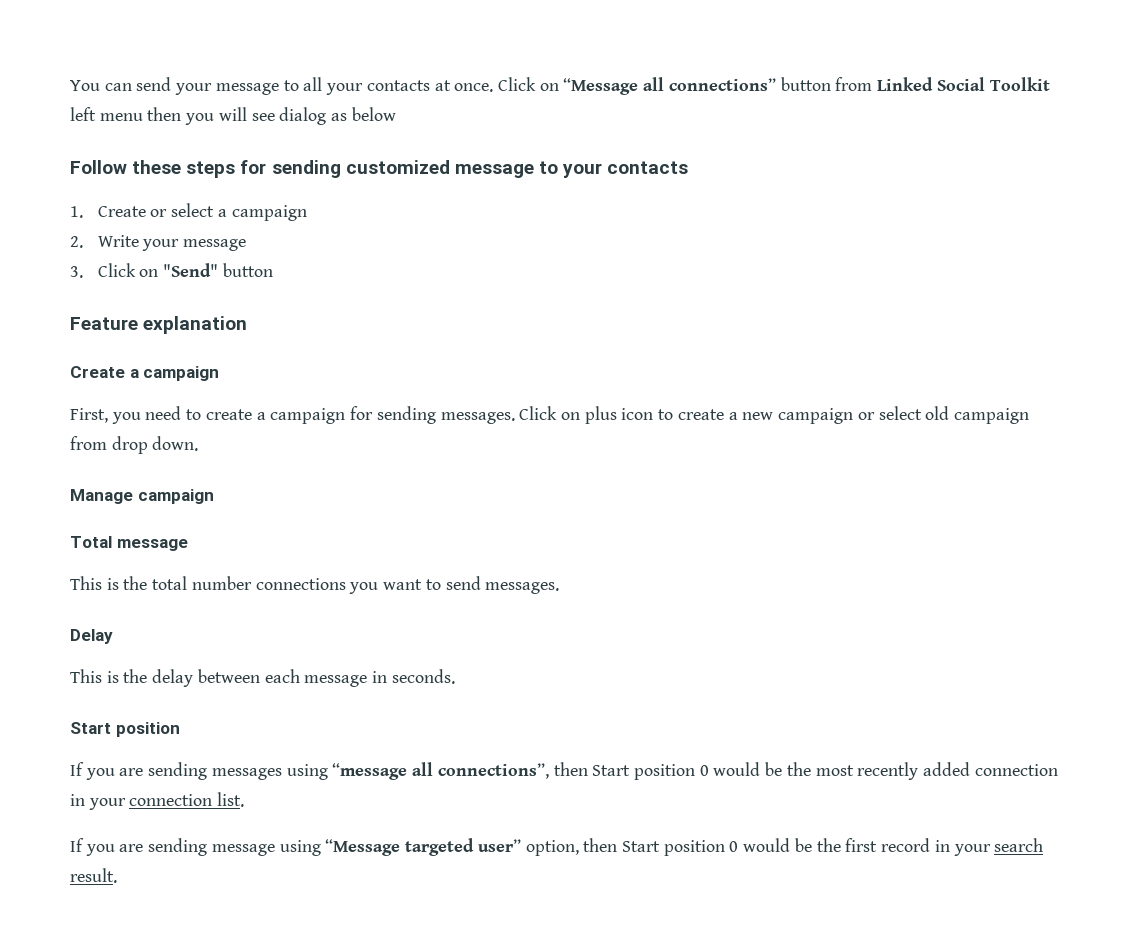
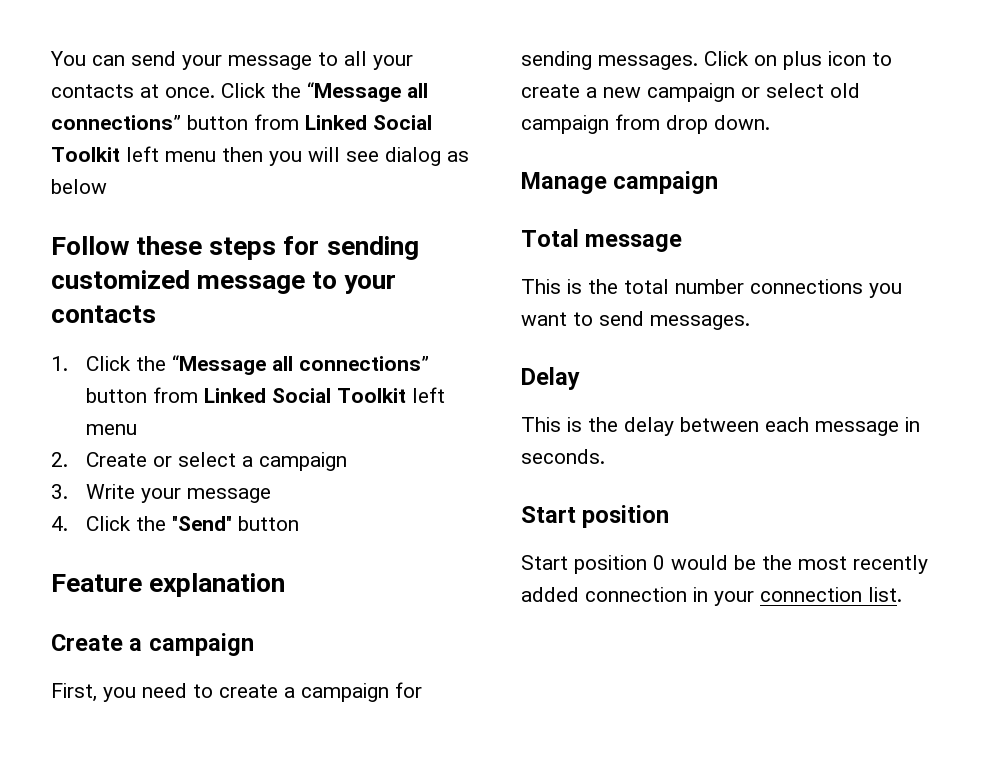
- Click on “Message all connections” button from Linked Social Toolkit left menu then you will see dialog as below
+ Click the “Message all connections” button from Linked Social Toolkit left menu then you will see dialog as below
- 1. Create or select a campaign
+ 1. Click the “Message all connections” button from Linked Social Toolkit left menu
+ 2. Create or select a campaign
- 2. Write your message
+ 3. Write your message
- 3. Click on "Send" button
+ 4. Click the "Send" button
- If you are sending messages using “message all connections”, then Start position 0 would be the most recently added connection in your connection list.
+ Start position 0 would be the most recently added connection in your connection list.
- If you are sending message using “Message targeted user” option, then Start position 0 would be the first record in your search result.

